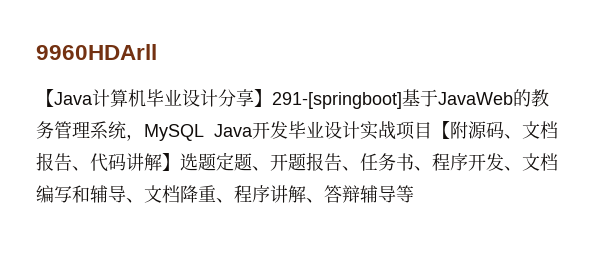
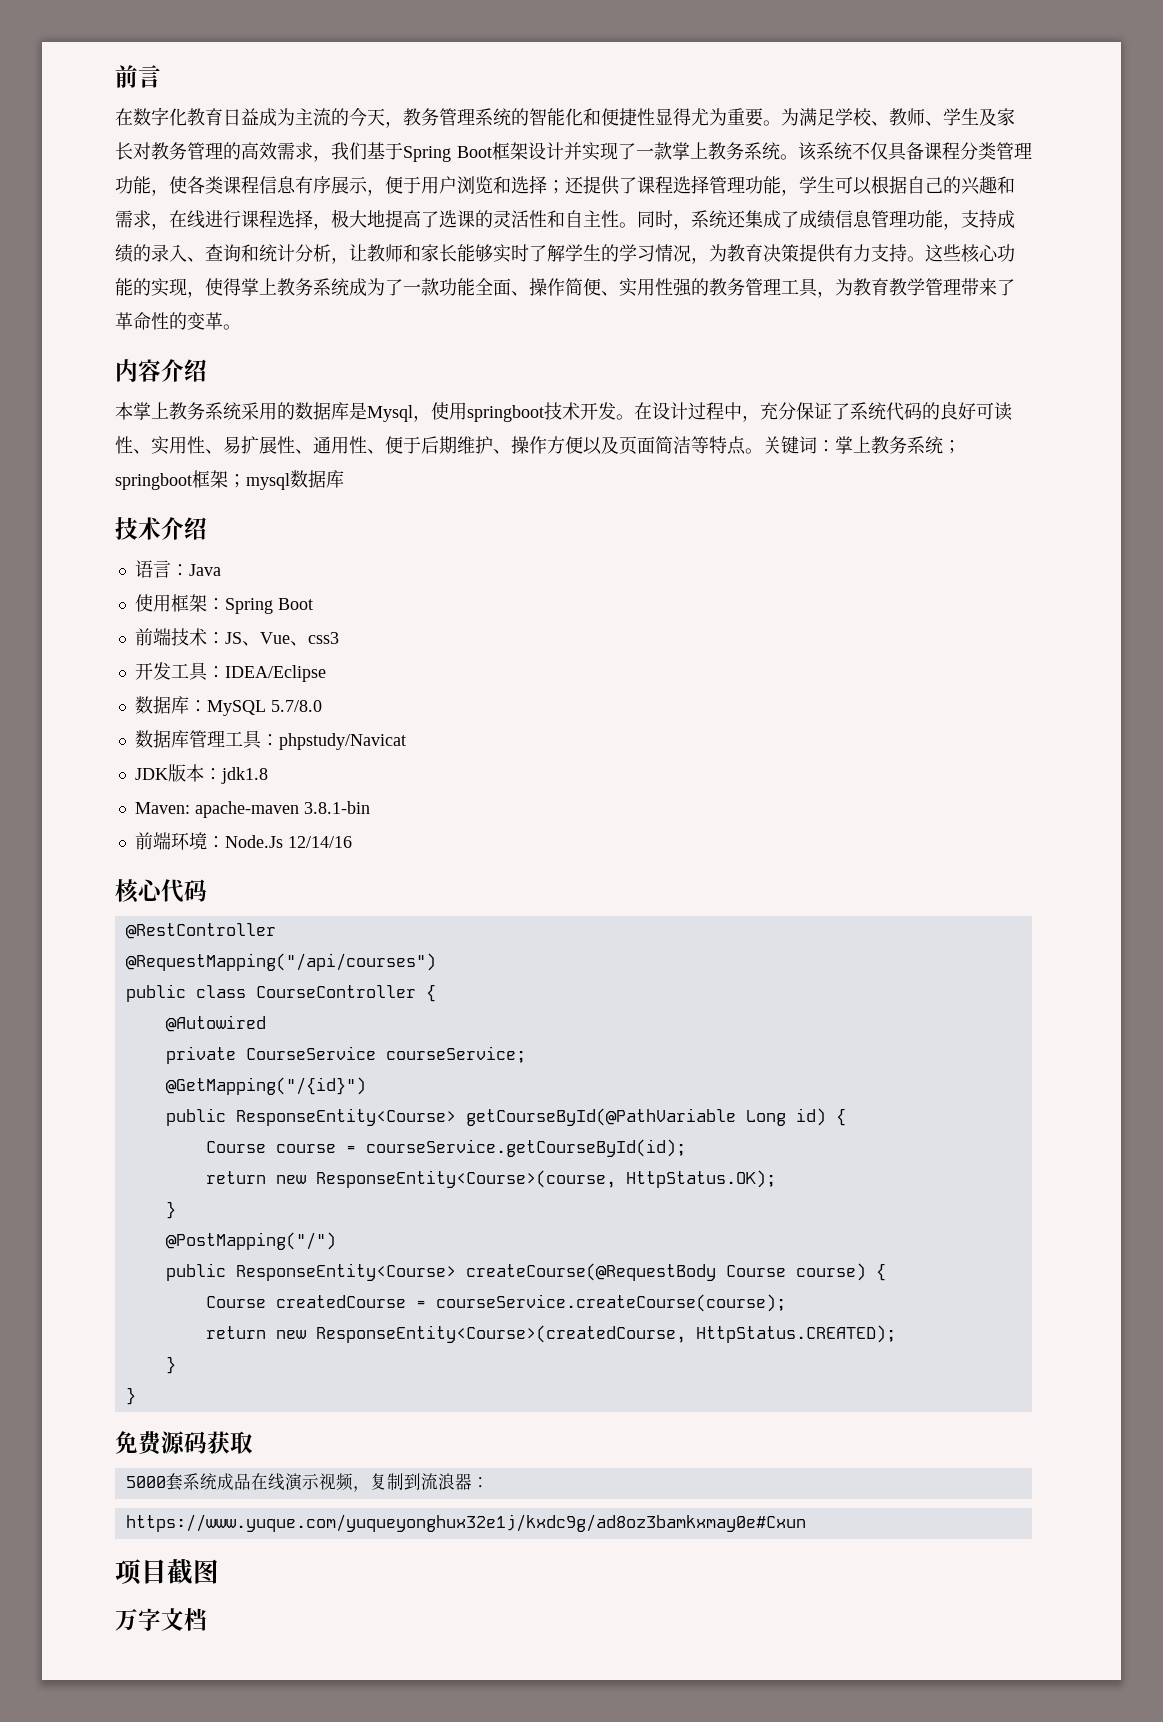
- 9960HDArll
- 【Java计算机毕业设计分享】291-[springboot]基于JavaWeb的教务管理系统，MySQL Java开发毕业设计实战项目【附源码、文档报告、代码讲解】选题定题、开题报告、任务书、程序开发、文档编写和辅导、文档降重、程序讲解、答辩辅导等
+ 前言
+ 在数字化教育日益成为主流的今天，教务管理系统的智能化和便捷性显得尤为重要。为满足学校、教师、学生及家长对教务管理的高效需求，我们基于Spring Boot框架设计并实现了一款掌上教务系统。该系统不仅具备课程分类管理功能，使各类课程信息有序展示，便于用户浏览和选择；还提供了课程选择管理功能，学生可以根据自己的兴趣和需求，在线进行课程选择，极大地提高了选课的灵活性和自主性。同时，系统还集成了成绩信息管理功能，支持成绩的录入、查询和统计分析，让教师和家长能够实时了解学生的学习情况，为教育决策提供有力支持。这些核心功能的实现，使得掌上教务系统成为了一款功能全面、操作简便、实用性强的教务管理工具，为教育教学管理带来了革命性的变革。
+ 内容介绍
+ 本掌上教务系统采用的数据库是Mysql，使用springboot技术开发。在设计过程中，充分保证了系统代码的良好可读性、实用性、易扩展性、通用性、便于后期维护、操作方便以及页面简洁等特点。关键词：掌上教务系统；springboot框架；mysql数据库
+ 技术介绍
+ 语言：Java
+ 使用框架：Spring Boot
+ 前端技术：JS、Vue、css3
+ 开发工具：IDEA/Eclipse
+ 数据库：MySQL 5.7/8.0
+ 数据库管理工具：phpstudy/Navicat
+ JDK版本：jdk1.8
+ Maven: apache-maven 3.8.1-bin
+ 前端环境：Node.Js 12/14/16
+ 核心代码
+ @RestController
+ @RequestMapping("/api/courses")
+ public class CourseController {
+ @Autowired
+ private CourseService courseService;
+ @GetMapping("/{id}")
+ public ResponseEntity<Course> getCourseById(@PathVariable Long id) {
+ Course course = courseService.getCourseById(id);
+ return new ResponseEntity<Course>(course, HttpStatus.OK);
+ }
+ @PostMapping("/")
+ public ResponseEntity<Course> createCourse(@RequestBody Course course) {
+ Course createdCourse = courseService.createCourse(course);
+ return new ResponseEntity<Course>(createdCourse, HttpStatus.CREATED);
+ }
+ }
+ 免费源码获取
+ 5000套系统成品在线演示视频，复制到流浪器：
+ https://www.yuque.com/yuqueyonghux32e1j/kxdc9g/ad8oz3bamkxmay0e#Cxun
+ 项目截图
+ 万字文档

